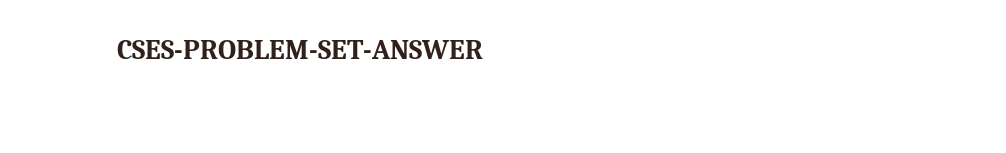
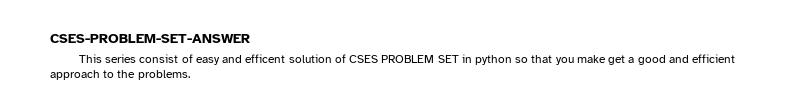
+ This series consist of easy and efficent solution of CSES PROBLEM SET in python so that you make get a good and efficient approach to the problems.

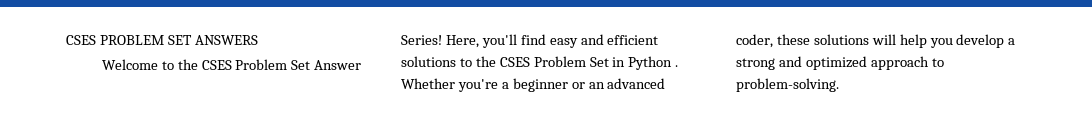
- CSES-PROBLEM-SET-ANSWER
- This series consist of easy and efficent solution of CSES PROBLEM SET in python so that you make get a good and efficient approach to the problems.
+ CSES PROBLEM SET ANSWERS
+ Welcome to the CSES Problem Set Answer Series! Here, you'll find easy and efficient solutions to the CSES Problem Set in Python . Whether you're a beginner or an advanced coder, these solutions will help you develop a strong and optimized approach to problem-solving.

